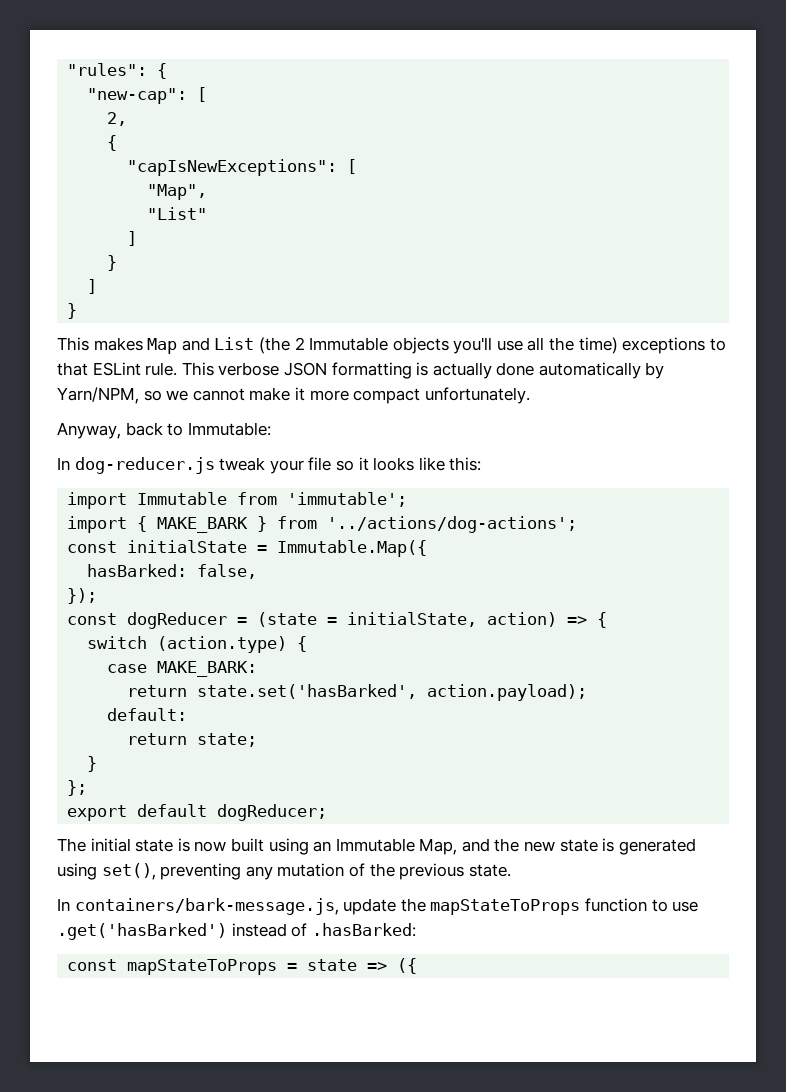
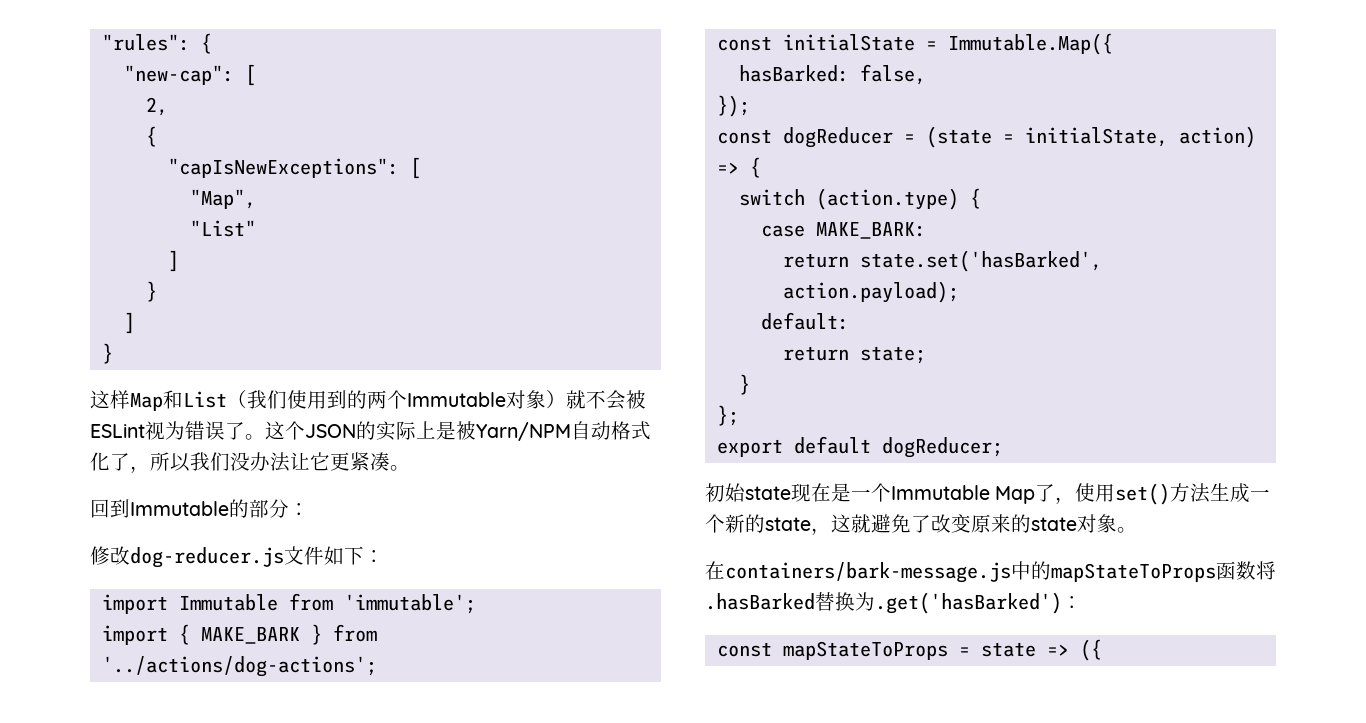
- This makes Map and List (the 2 Immutable objects you'll use all the time) exceptions to that ESLint rule. This verbose JSON formatting is actually done automatically by Yarn/NPM, so we cannot make it more compact unfortunately.
- Anyway, back to Immutable:
- In dog-reducer.js tweak your file so it looks like this:
+ 这样Map和List（我们使用到的两个Immutable对象）就不会被ESLint视为错误了。这个JSON的实际上是被Yarn/NPM自动格式化了，所以我们没办法让它更紧凑。
+ 回到Immutable的部分：
+ 修改dog-reducer.js文件如下：
- The initial state is now built using an Immutable Map, and the new state is generated using set(), preventing any mutation of the previous state.
- In containers/bark-message.js, update the mapStateToProps function to use .get('hasBarked') instead of .hasBarked:
+ 初始state现在是一个Immutable Map了，使用set()方法生成一个新的state，这就避免了改变原来的state对象。
+ 在containers/bark-message.js中的mapStateToProps函数将.hasBarked替换为.get('hasBarked')：

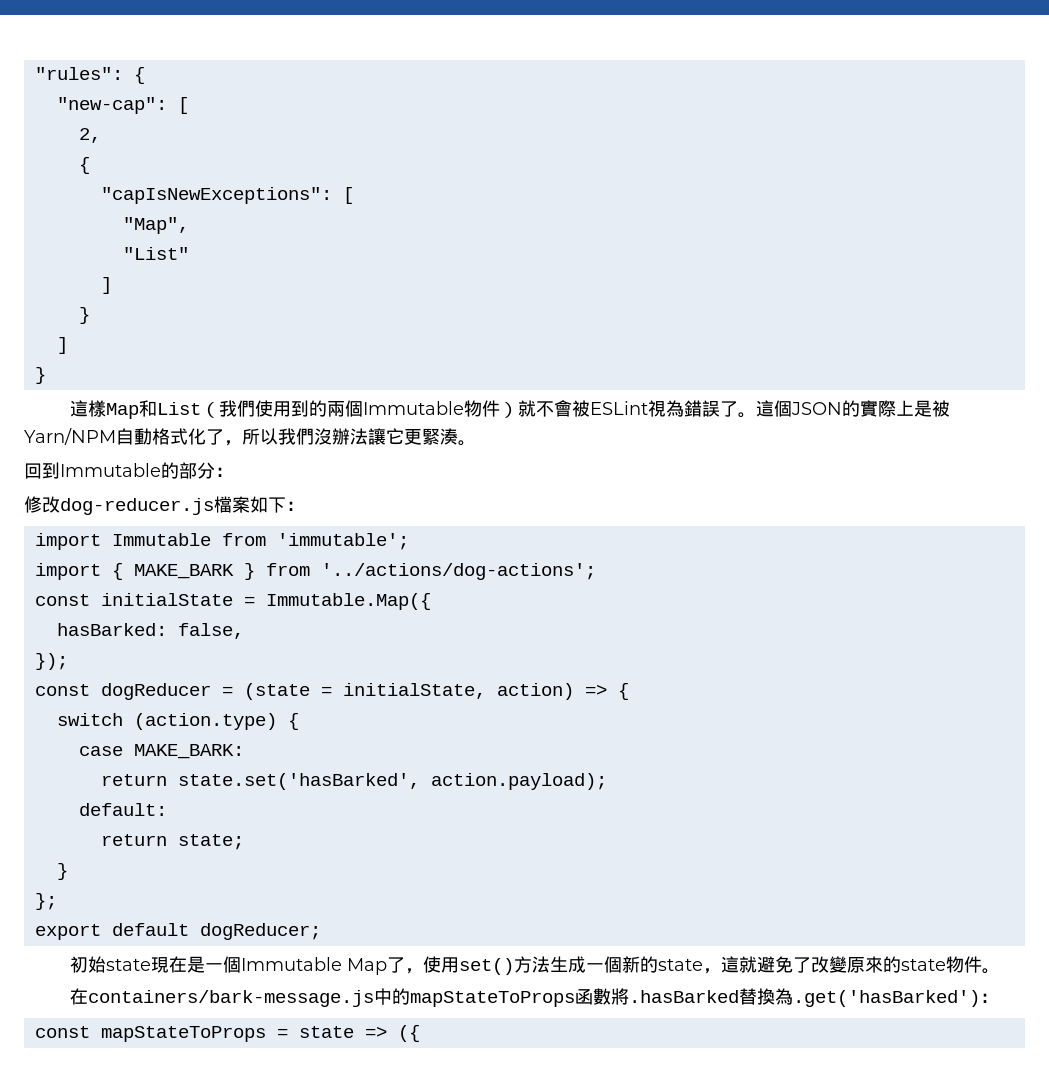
- 这样Map和List（我们使用到的两个Immutable对象）就不会被ESLint视为错误了。这个JSON的实际上是被Yarn/NPM自动格式化了，所以我们没办法让它更紧凑。
+ 這樣Map和List（我們使用到的兩個Immutable物件）就不會被ESLint視為錯誤了。這個JSON的實際上是被Yarn/NPM自動格式化了，所以我們沒辦法讓它更緊湊。
- 修改dog-reducer.js文件如下：
+ 修改dog-reducer.js檔案如下：
- 初始state现在是一个Immutable Map了，使用set()方法生成一个新的state，这就避免了改变原来的state对象。
+ 初始state現在是一個Immutable Map了，使用set()方法生成一個新的state，這就避免了改變原來的state物件。
- 在containers/bark-message.js中的mapStateToProps函数将.hasBarked替换为.get('hasBarked')：
+ 在containers/bark-message.js中的mapStateToProps函數將.hasBarked替換為.get('hasBarked')：

